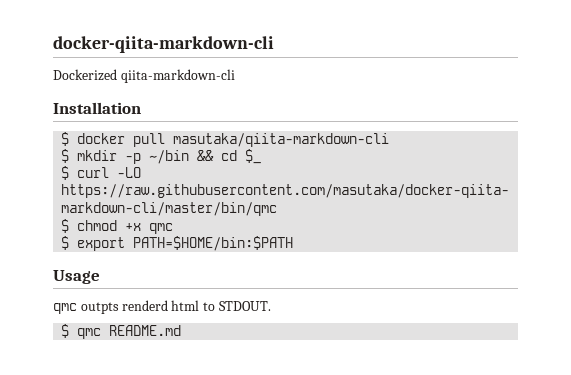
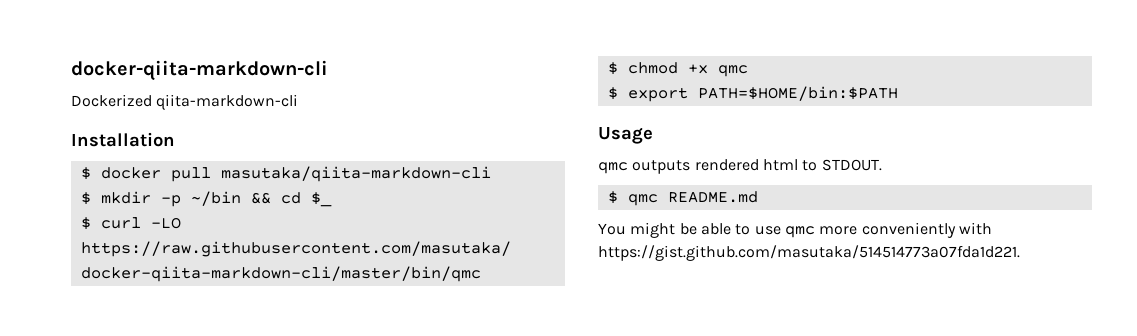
- qmc outpts renderd html to STDOUT.
+ qmc outputs rendered html to STDOUT.
+ You might be able to use qmc more conveniently with https://gist.github.com/masutaka/514514773a07fda1d221.

